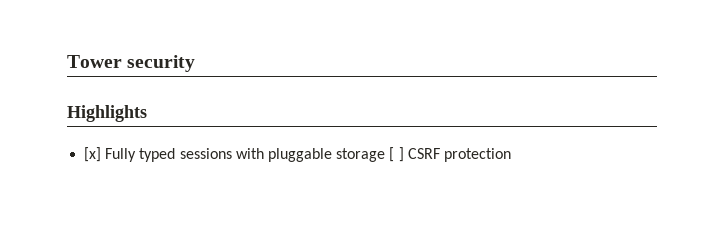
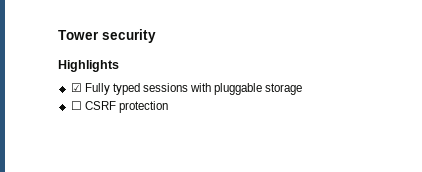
- [x] Fully typed sessions with pluggable storage [ ] CSRF protection
+ ☑ Fully typed sessions with pluggable storage
+ ☐ CSRF protection

